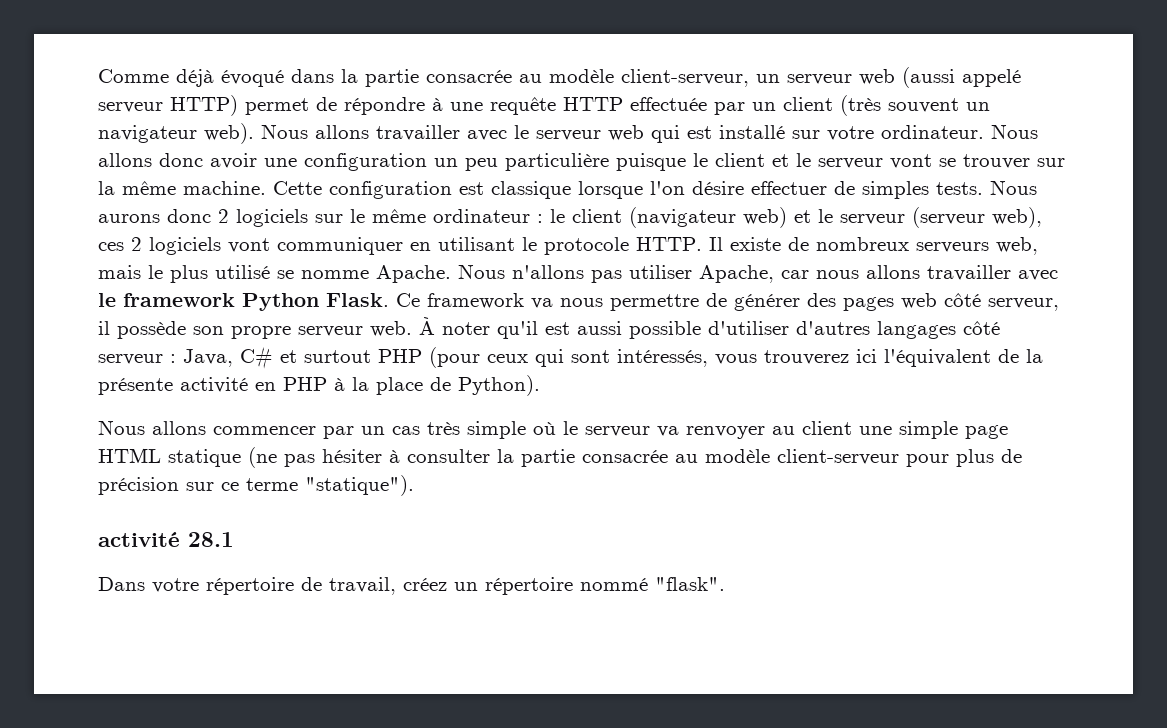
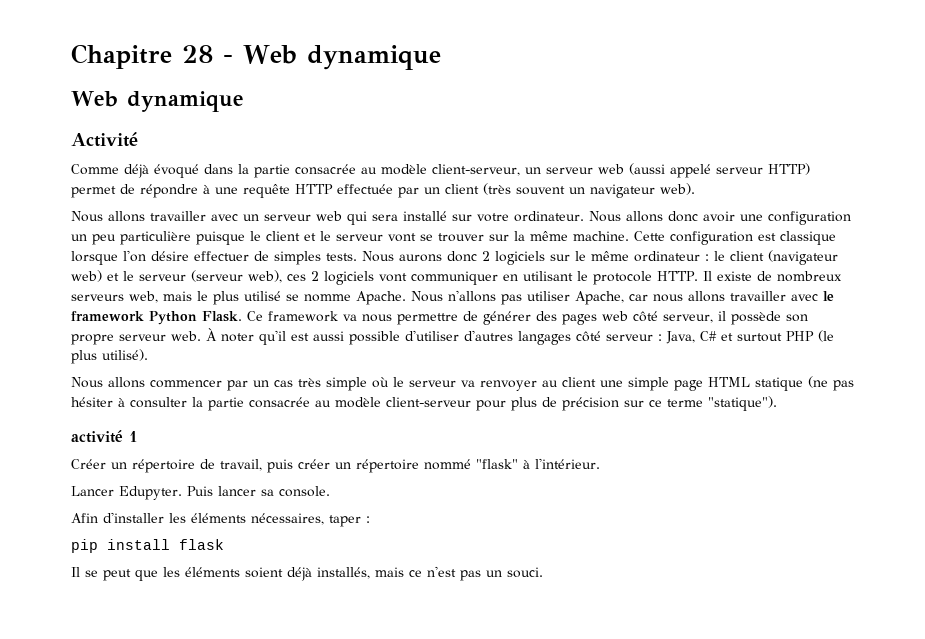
+ Chapitre 28 - Web dynamique
+ Web dynamique
+ Activité
- Comme déjà évoqué dans la partie consacrée au modèle client-serveur, un serveur web (aussi appelé serveur HTTP) permet de répondre à une requête HTTP effectuée par un client (très souvent un navigateur web). Nous allons travailler avec le serveur web qui est installé sur votre ordinateur.
+ Comme déjà évoqué dans la partie consacrée au modèle client-serveur, un serveur web (aussi appelé serveur HTTP) permet de répondre à une requête HTTP effectuée par un client (très souvent un navigateur web).
+ Nous allons travailler avec un serveur web qui sera installé sur votre ordinateur.
- À noter qu'il est aussi possible d'utiliser d'autres langages côté serveur : Java, C# et surtout PHP (pour ceux qui sont intéressés, vous trouverez ici l'équivalent de la présente activité en PHP à la place de Python).
+ À noter qu'il est aussi possible d'utiliser d'autres langages côté serveur : Java, C# et surtout PHP (le plus utilisé).
- activité 28.1
- Dans votre répertoire de travail, créez un répertoire nommé "flask".
+ activité 1
+ Créer un répertoire de travail, puis créer un répertoire nommé "flask" à l'intérieur.
+ Lancer Edupyter. Puis lancer sa console.
+ Afin d'installer les éléments nécessaires, taper :
+ pip install flask
+ Il se peut que les éléments soient déjà installés, mais ce n'est pas un souci.

